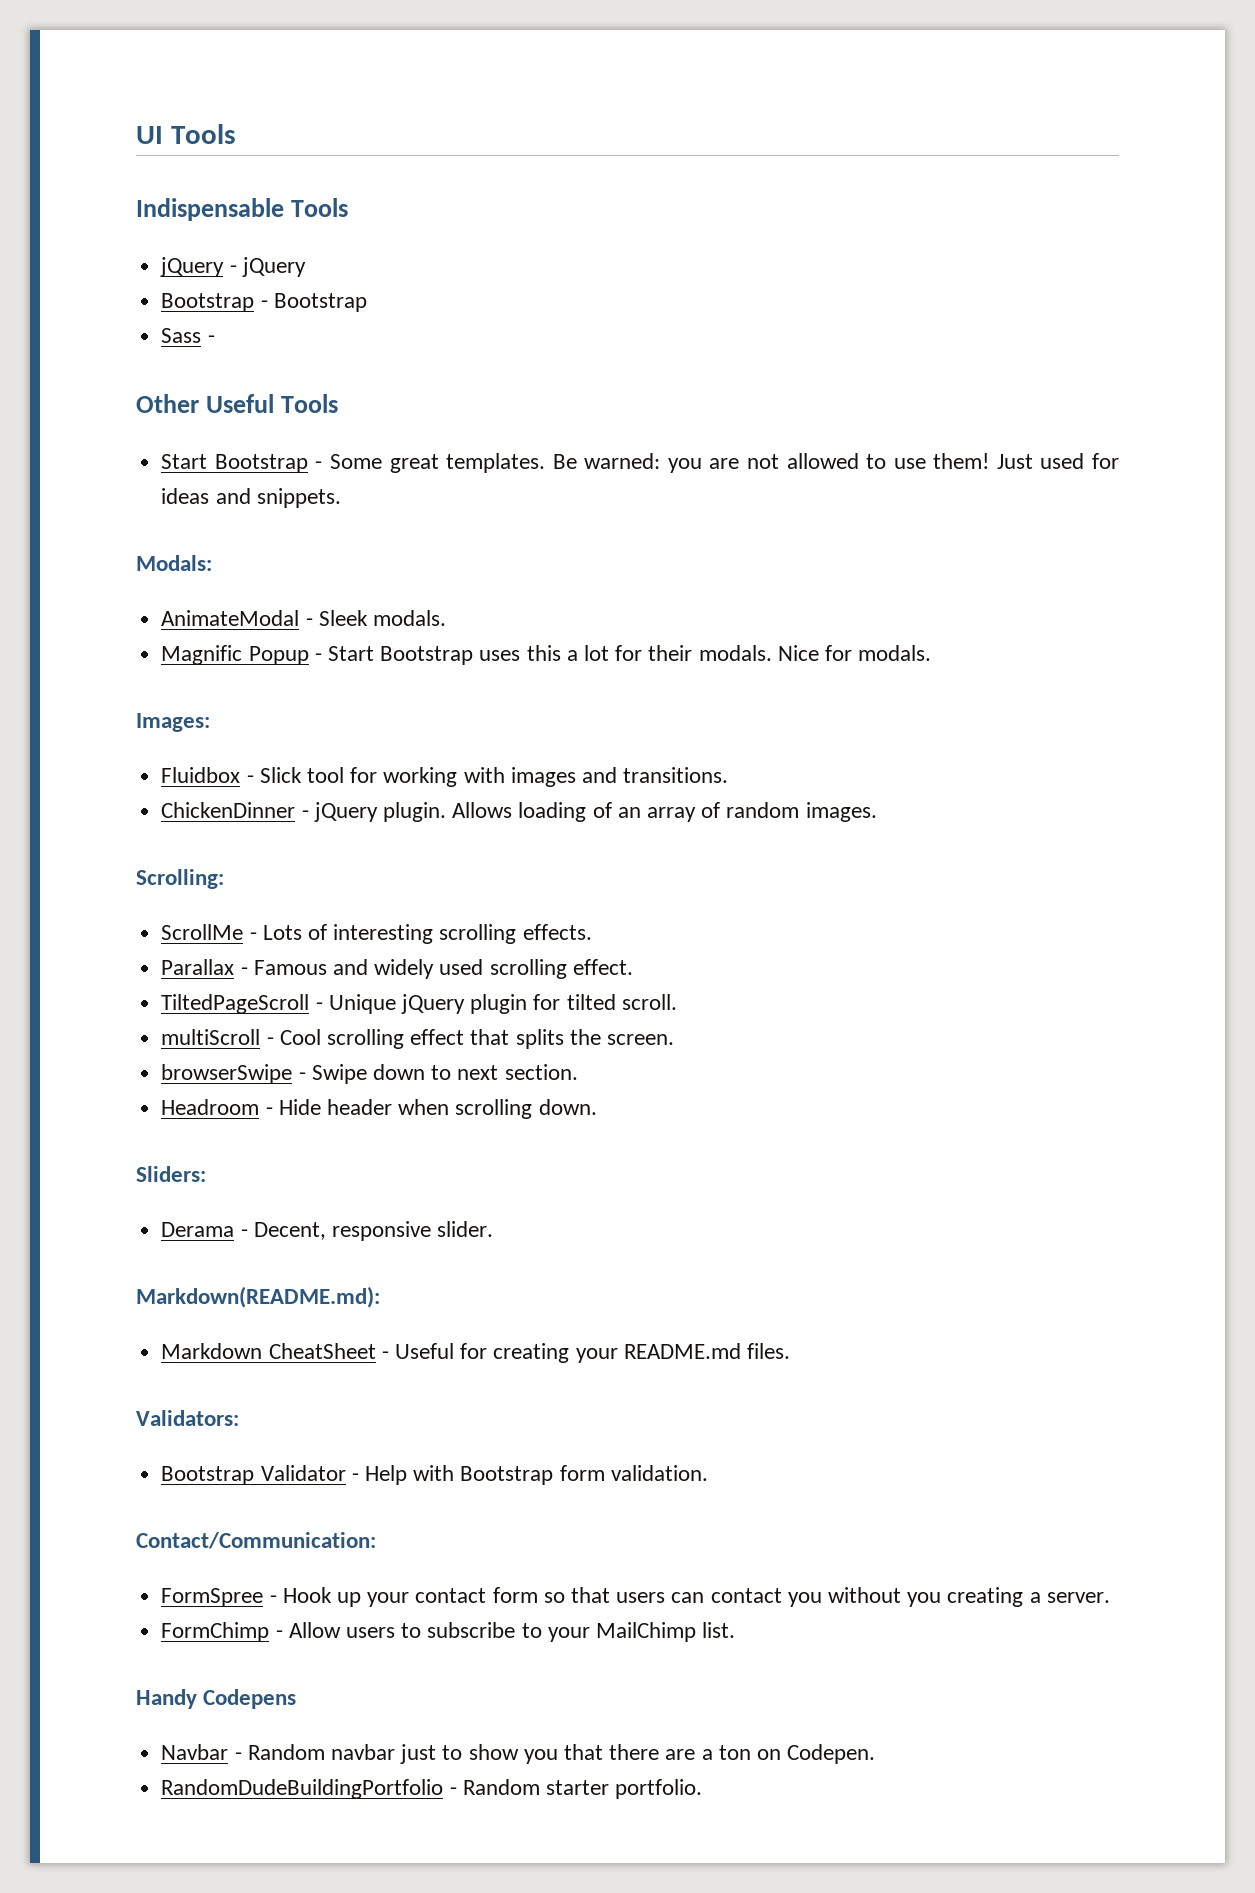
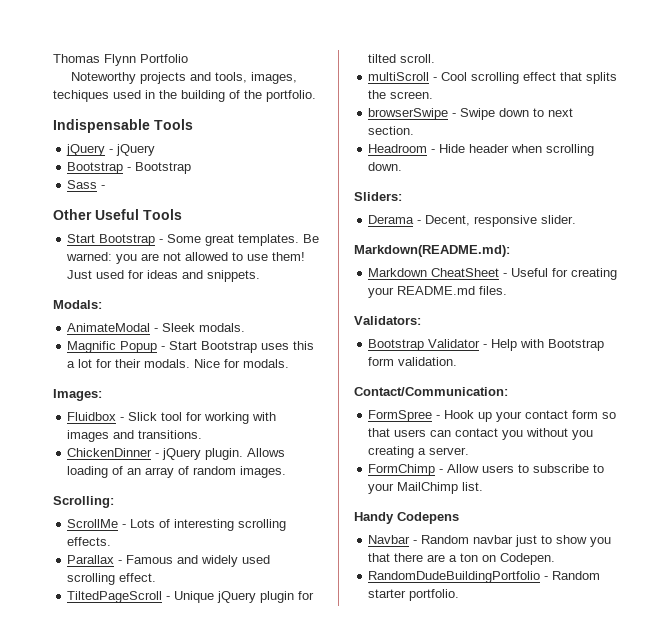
- UI Tools
+ Thomas Flynn Portfolio
+ Noteworthy projects and tools, images, techiques used in the building of the portfolio.

